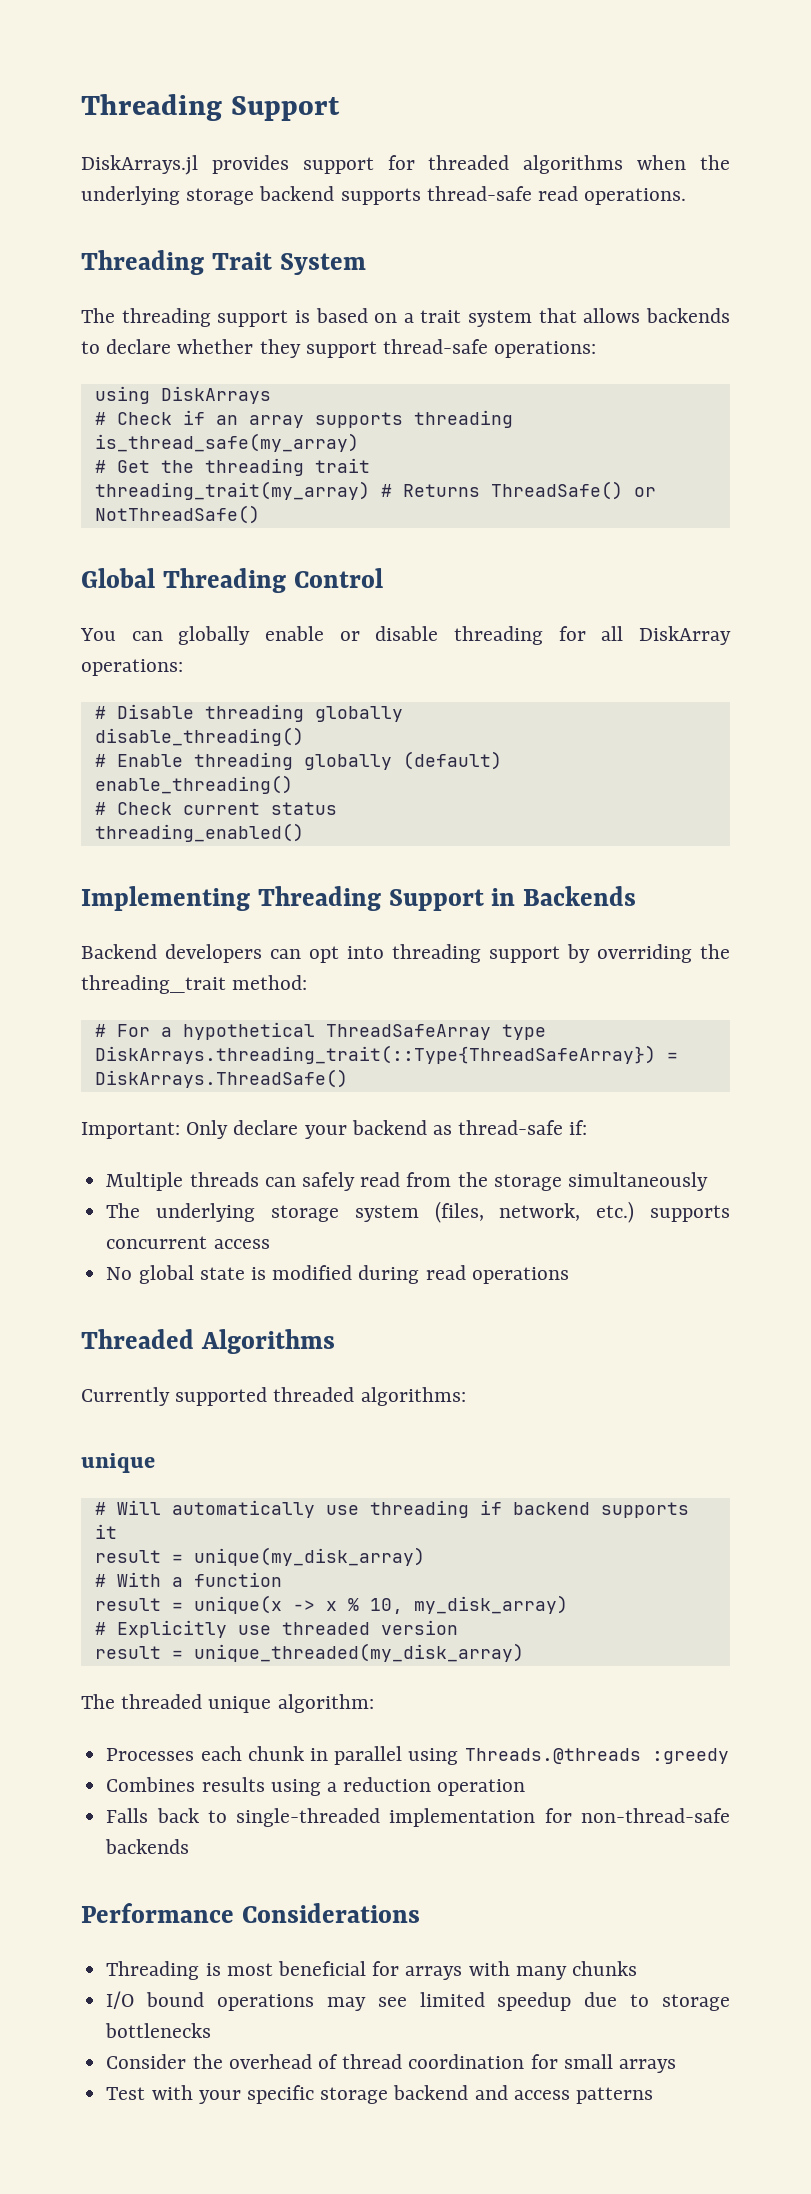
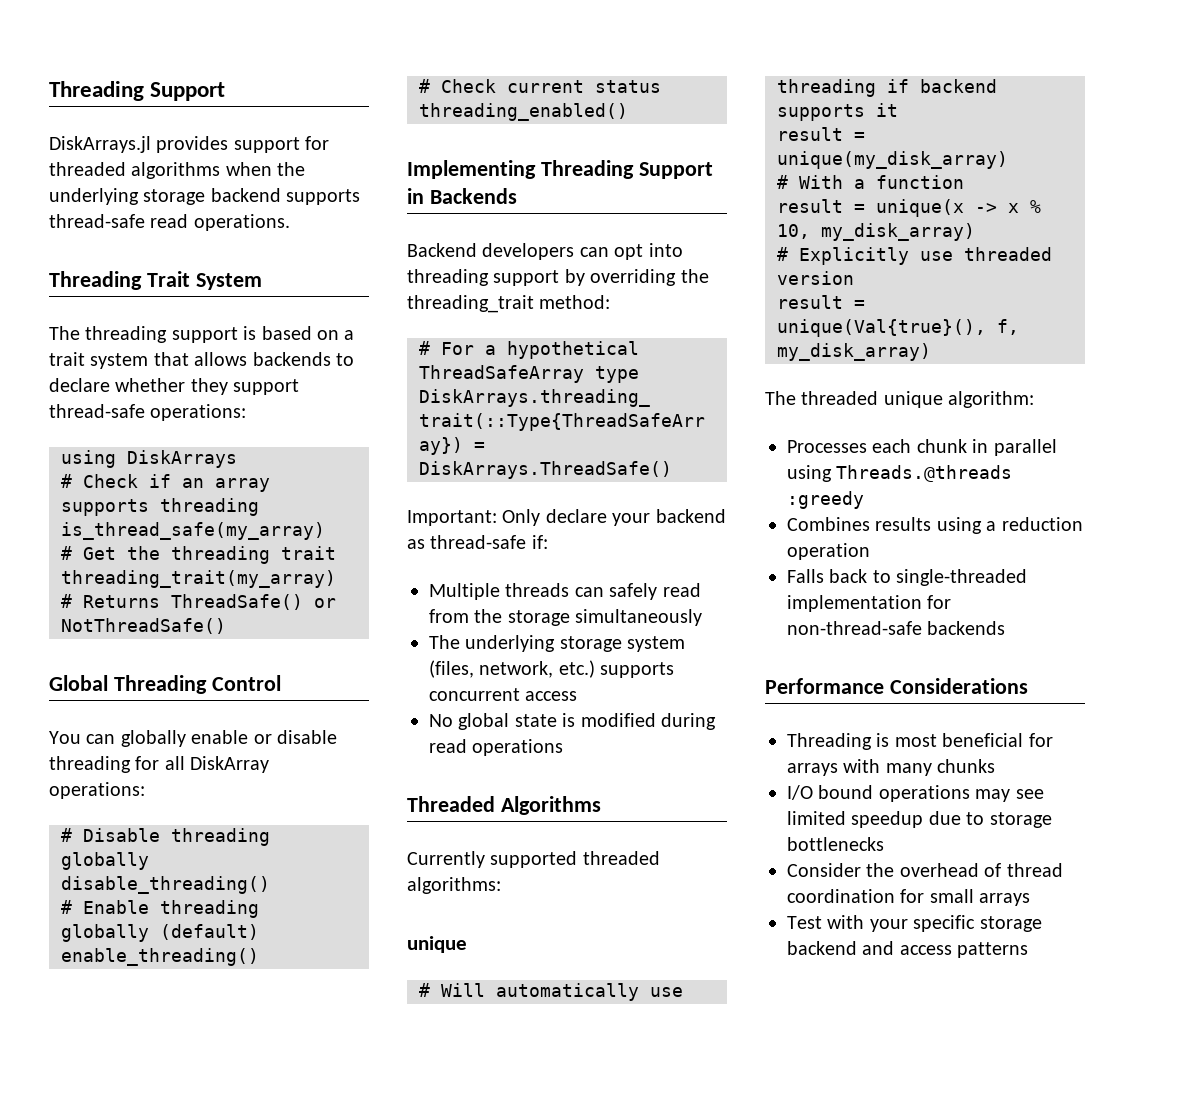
- result = unique_threaded(my_disk_array)
+ result = unique(Val{true}(), f, my_disk_array)

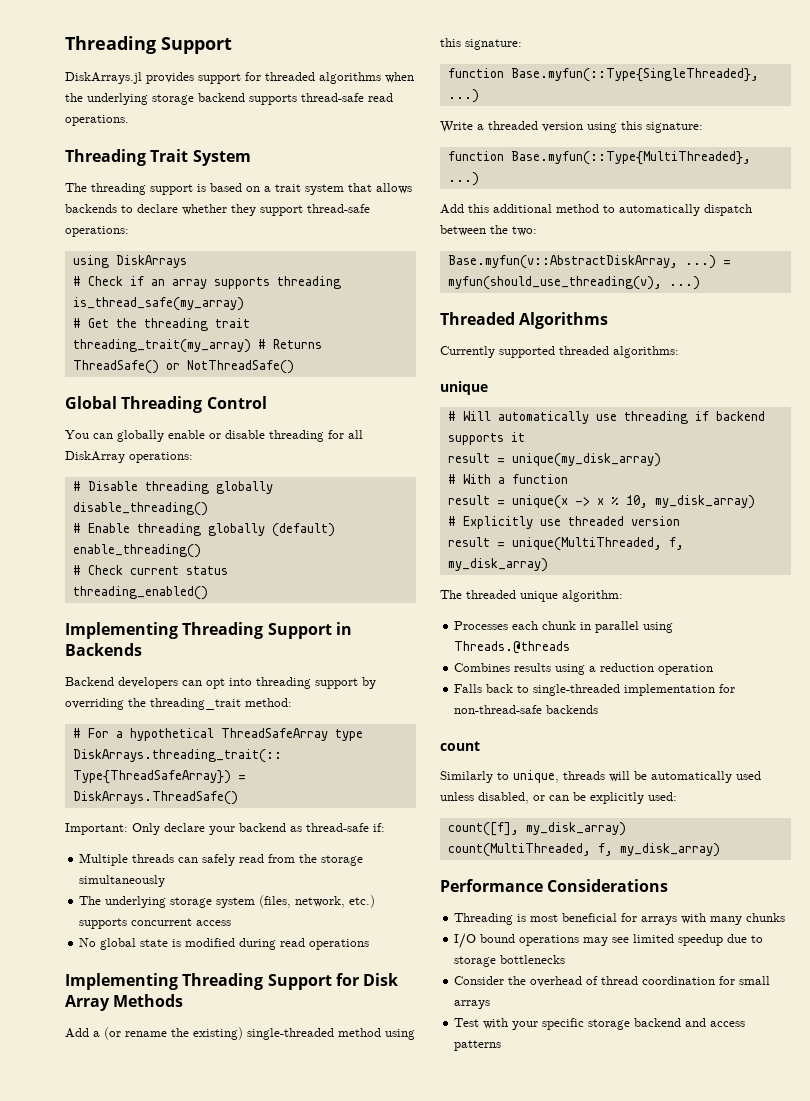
+ Implementing Threading Support for Disk Array Methods
+ Add a (or rename the existing) single-threaded method using this signature:
+ function Base.myfun(::Type{SingleThreaded}, ...)
+ Write a threaded version using this signature:
+ function Base.myfun(::Type{MultiThreaded}, ...)
+ Add this additional method to automatically dispatch between the two:
+ Base.myfun(v::AbstractDiskArray, ...) = myfun(should_use_threading(v), ...)
- result = unique(Val{true}(), f, my_disk_array)
+ result = unique(MultiThreaded, f, my_disk_array)
- Processes each chunk in parallel using Threads.@threads :greedy
+ Processes each chunk in parallel using Threads.@threads
+ count
+ Similarly to unique, threads will be automatically used unless disabled, or can be explicitly used:
+ count([f], my_disk_array)
+ count(MultiThreaded, f, my_disk_array)

